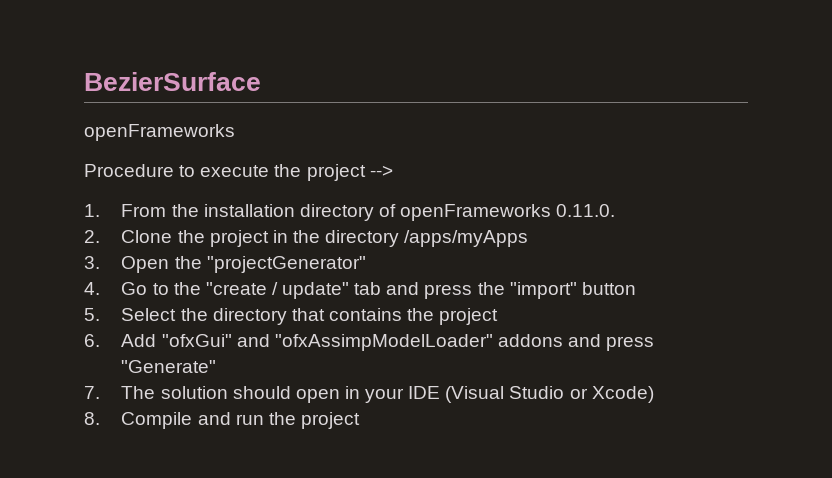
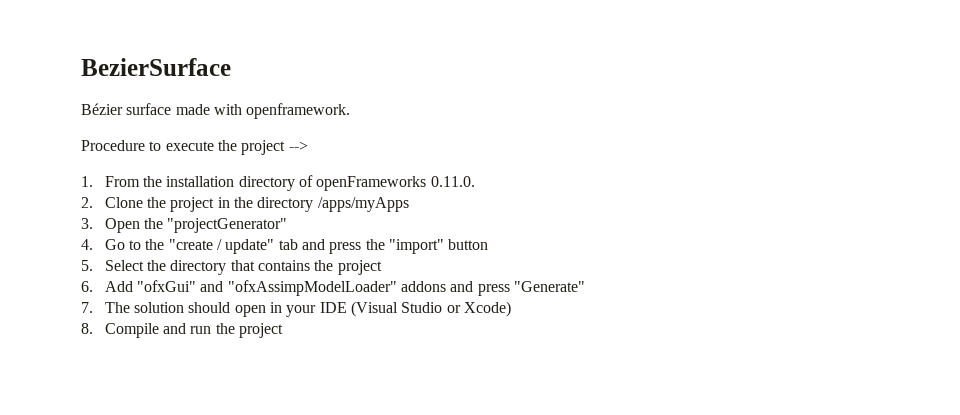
  BezierSurface
- openFrameworks
+ Bézier surface made with openframework.

